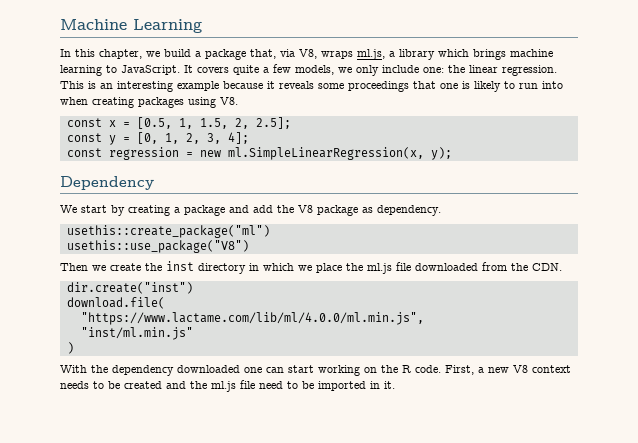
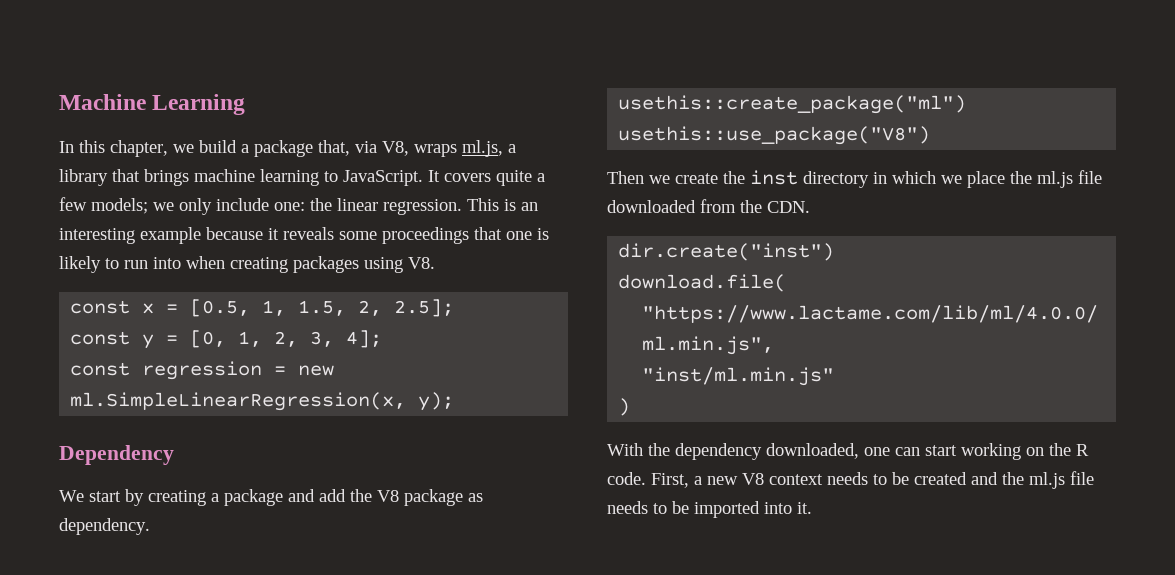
- In this chapter, we build a package that, via V8, wraps ml.js, a library which brings machine learning to JavaScript.
+ In this chapter, we build a package that, via V8, wraps ml.js, a library that brings machine learning to JavaScript.
- It covers quite a few models, we only include one: the linear regression.
+ It covers quite a few models; we only include one: the linear regression.
- With the dependency downloaded one can start working on the R code.
+ With the dependency downloaded, one can start working on the R code.
- First, a new V8 context needs to be created and the ml.js file need to be imported in it.
+ First, a new V8 context needs to be created and the ml.js file needs to be imported into it.

